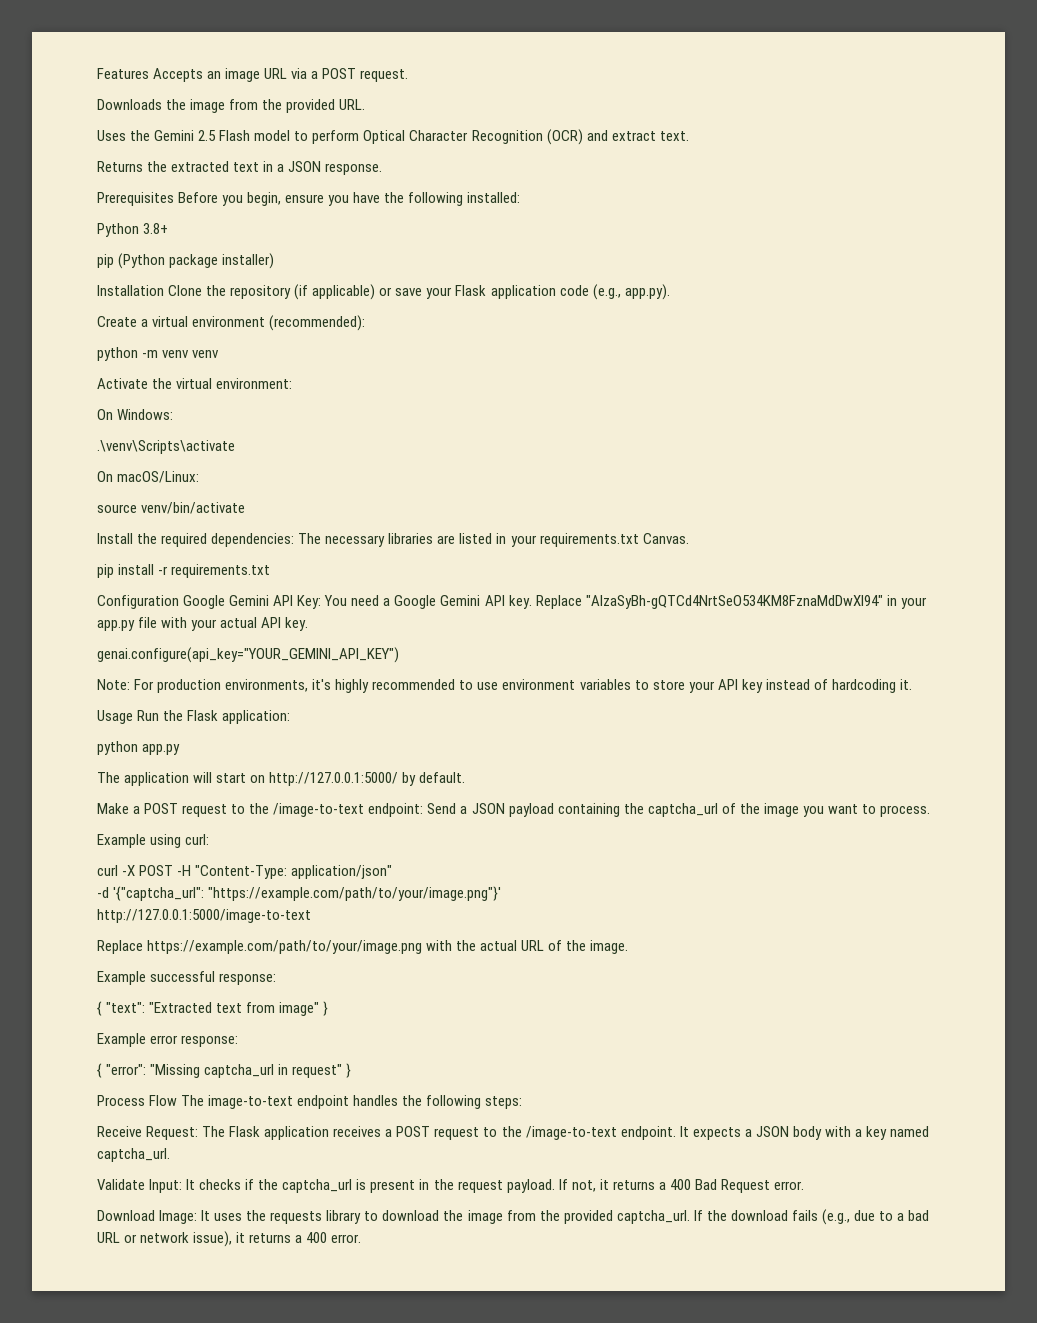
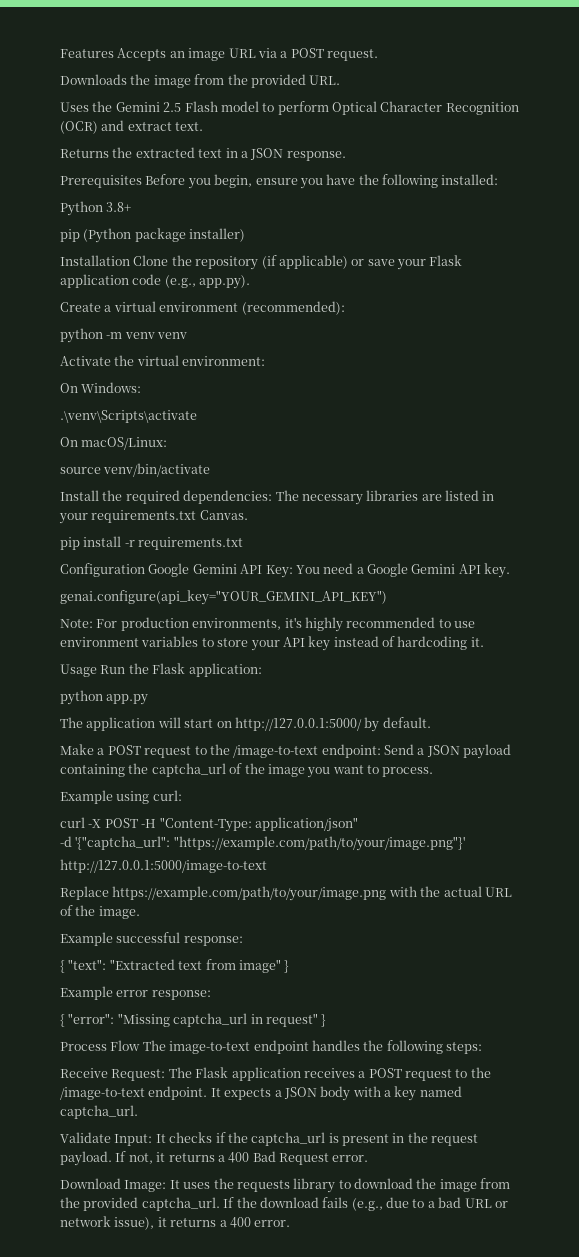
- Replace "AIzaSyBh-gQTCd4NrtSeO534KM8FznaMdDwXI94" in your app.py file with your actual API key.

